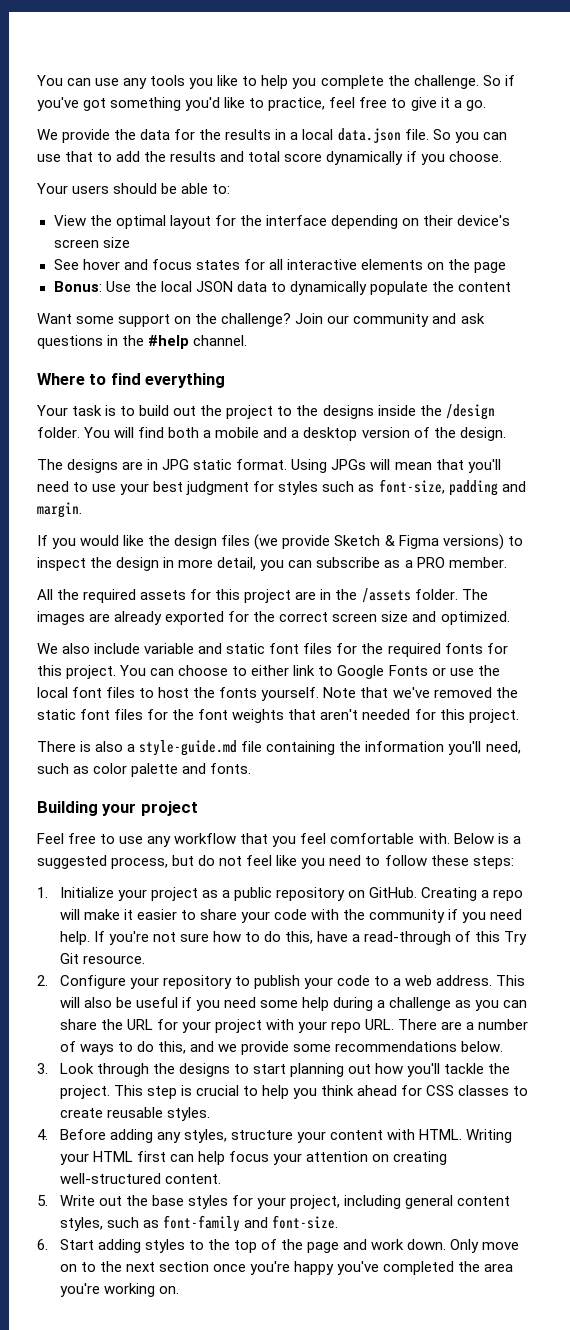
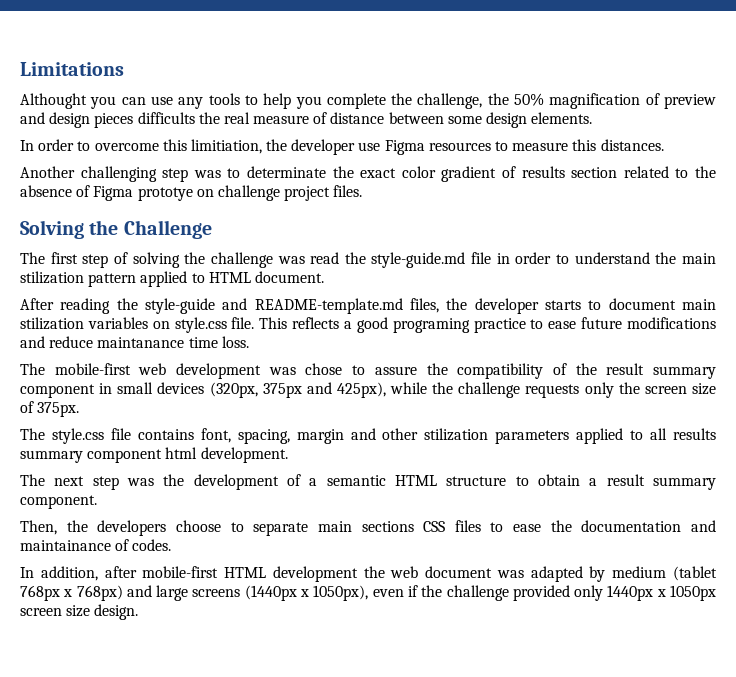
- You can use any tools you like to help you complete the challenge. So if you've got something you'd like to practice, feel free to give it a go.
- We provide the data for the results in a local data.json file. So you can use that to add the results and total score dynamically if you choose.
- Your users should be able to:
- View the optimal layout for the interface depending on their device's screen size
- See hover and focus states for all interactive elements on the page
- Bonus: Use the local JSON data to dynamically populate the content
- Want some support on the challenge? Join our community and ask questions in the #help channel.
- Where to find everything
- Your task is to build out the project to the designs inside the /design folder. You will find both a mobile and a desktop version of the design.
- The designs are in JPG static format. Using JPGs will mean that you'll need to use your best judgment for styles such as font-size, padding and margin.
- If you would like the design files (we provide Sketch & Figma versions) to inspect the design in more detail, you can subscribe as a PRO member.
- All the required assets for this project are in the /assets folder. The images are already exported for the correct screen size and optimized.
- We also include variable and static font files for the required fonts for this project. You can choose to either link to Google Fonts or use the local font files to host the fonts yourself. Note that we've removed the static font files for the font weights that aren't needed for this project.
- There is also a style-guide.md file containing the information you'll need, such as color palette and fonts.
- Building your project
- Feel free to use any workflow that you feel comfortable with. Below is a suggested process, but do not feel like you need to follow these steps:
- 1. Initialize your project as a public repository on GitHub. Creating a repo will make it easier to share your code with the community if you need help. If you're not sure how to do this, have a read-through of this Try Git resource.
- 2. Configure your repository to publish your code to a web address. This will also be useful if you need some help during a challenge as you can share the URL for your project with your repo URL. There are a number of ways to do this, and we provide some recommendations below.
- 3. Look through the designs to start planning out how you'll tackle the project. This step is crucial to help you think ahead for CSS classes to create reusable styles.
- 4. Before adding any styles, structure your content with HTML. Writing your HTML first can help focus your attention on creating well-structured content.
- 5. Write out the base styles for your project, including general content styles, such as font-family and font-size.
- 6. Start adding styles to the top of the page and work down. Only move on to the next section once you're happy you've completed the area you're working on.
+ Limitations
+ Althought you can use any tools to help you complete the challenge, the 50% magnification of preview and design pieces difficults the real measure of distance between some design elements.
+ In order to overcome this limitiation, the developer use Figma resources to measure this distances.
+ Another challenging step was to determinate the exact color gradient of results section related to the absence of Figma prototye on challenge project files.
+ Solving the Challenge
+ The first step of solving the challenge was read the style-guide.md file in order to understand the main stilization pattern applied to HTML document.
+ After reading the style-guide and README-template.md files, the developer starts to document main stilization variables on style.css file. This reflects a good programing practice to ease future modifications and reduce maintanance time loss.
+ The mobile-first web development was chose to assure the compatibility of the result summary component in small devices (320px, 375px and 425px), while the challenge requests only the screen size of 375px.
+ The style.css file contains font, spacing, margin and other stilization parameters applied to all results summary component html development.
+ The next step was the development of a semantic HTML structure to obtain a result summary component.
+ Then, the developers choose to separate main sections CSS files to ease the documentation and maintainance of codes.
+ In addition, after mobile-first HTML development the web document was adapted by medium (tablet 768px x 768px) and large screens (1440px x 1050px), even if the challenge provided only 1440px x 1050px screen size design.

